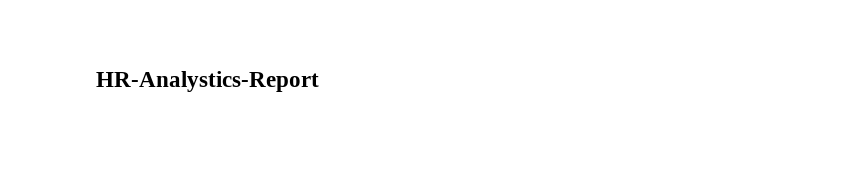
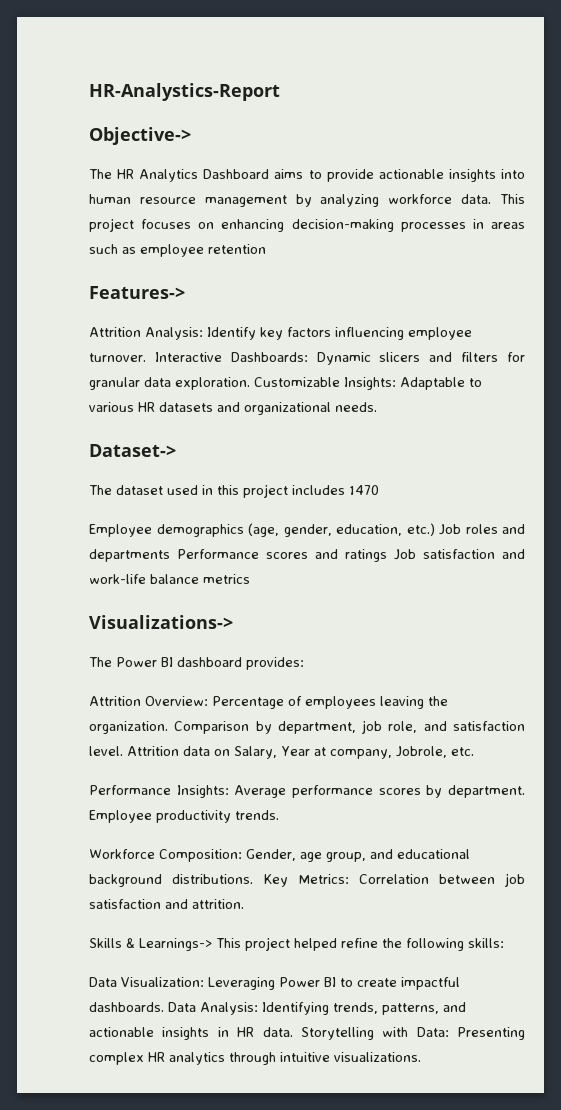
+ Objective->
+ The HR Analytics Dashboard aims to provide actionable insights into human resource management by analyzing workforce data. This project focuses on enhancing decision-making processes in areas such as employee retention
+ Features->
+ Attrition Analysis: Identify key factors influencing employee turnover. Interactive Dashboards: Dynamic slicers and filters for granular data exploration. Customizable Insights: Adaptable to various HR datasets and organizational needs.
+ Dataset->
+ The dataset used in this project includes 1470
+ Employee demographics (age, gender, education, etc.) Job roles and departments Performance scores and ratings Job satisfaction and work-life balance metrics
+ Visualizations->
+ The Power BI dashboard provides:
+ Attrition Overview: Percentage of employees leaving the organization. Comparison by department, job role, and satisfaction level. Attrition data on Salary, Year at company, Jobrole, etc.
+ Performance Insights: Average performance scores by department. Employee productivity trends.
+ Workforce Composition: Gender, age group, and educational background distributions. Key Metrics: Correlation between job satisfaction and attrition.
+ Skills & Learnings-> This project helped refine the following skills:
+ Data Visualization: Leveraging Power BI to create impactful dashboards. Data Analysis: Identifying trends, patterns, and actionable insights in HR data. Storytelling with Data: Presenting complex HR analytics through intuitive visualizations.

